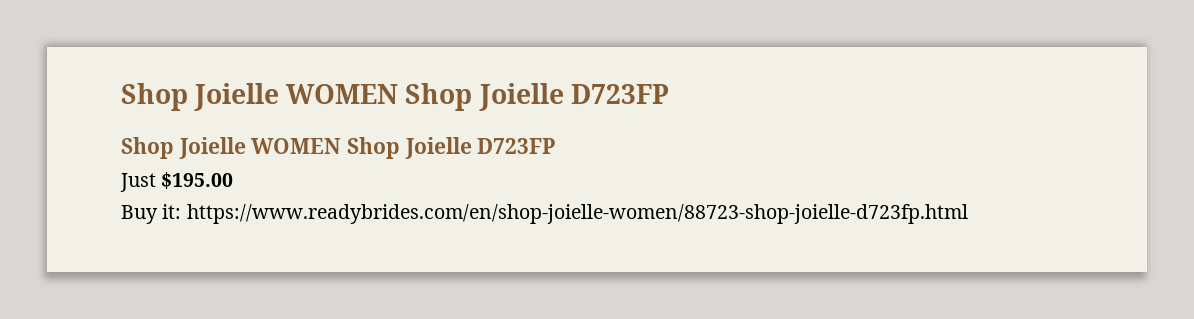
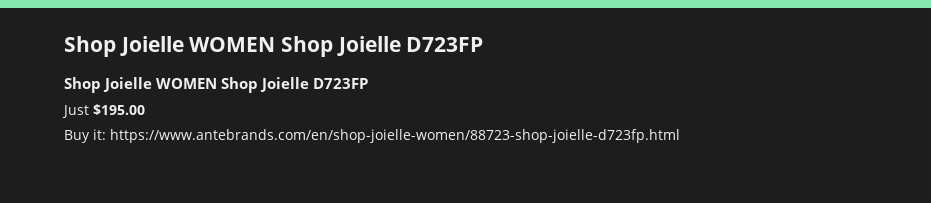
- Buy it: https://www.readybrides.com/en/shop-joielle-women/88723-shop-joielle-d723fp.html
+ Buy it: https://www.antebrands.com/en/shop-joielle-women/88723-shop-joielle-d723fp.html

